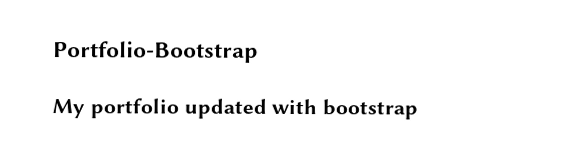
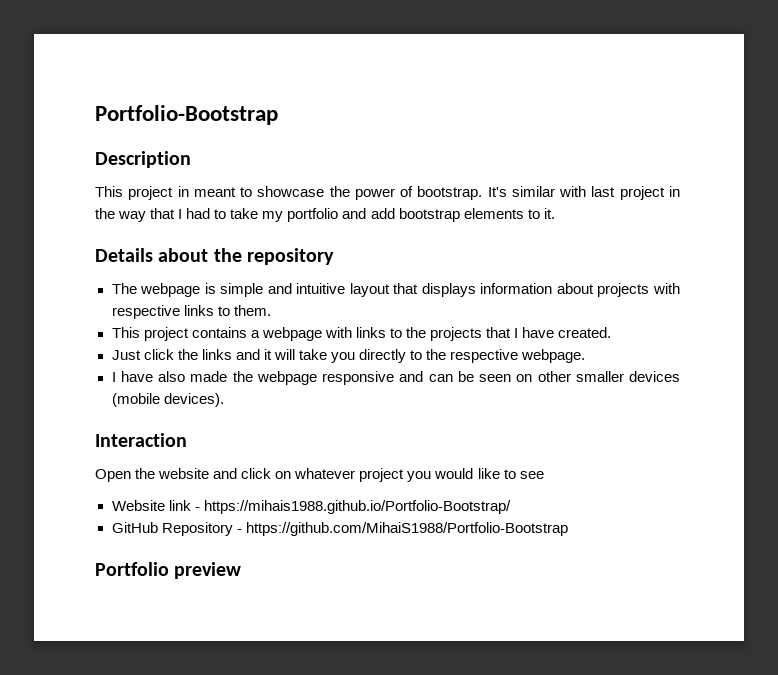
- My portfolio updated with bootstrap
+ Description
+ This project in meant to showcase the power of bootstrap. It's similar with last project in the way that I had to take my portfolio and add bootstrap elements to it.
+ Details about the repository
+ The webpage is simple and intuitive layout that displays information about projects with respective links to them.
+ This project contains a webpage with links to the projects that I have created.
+ Just click the links and it will take you directly to the respective webpage.
+ I have also made the webpage responsive and can be seen on other smaller devices (mobile devices).
+ Interaction
+ Open the website and click on whatever project you would like to see
+ Website link - https://mihais1988.github.io/Portfolio-Bootstrap/
+ GitHub Repository - https://github.com/MihaiS1988/Portfolio-Bootstrap
+ Portfolio preview

